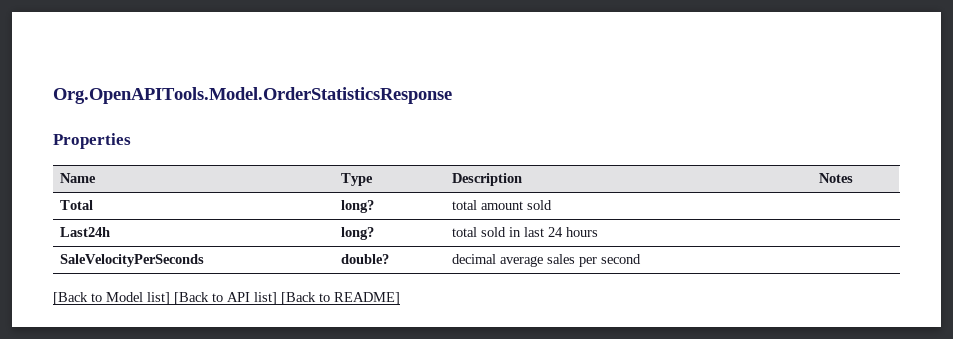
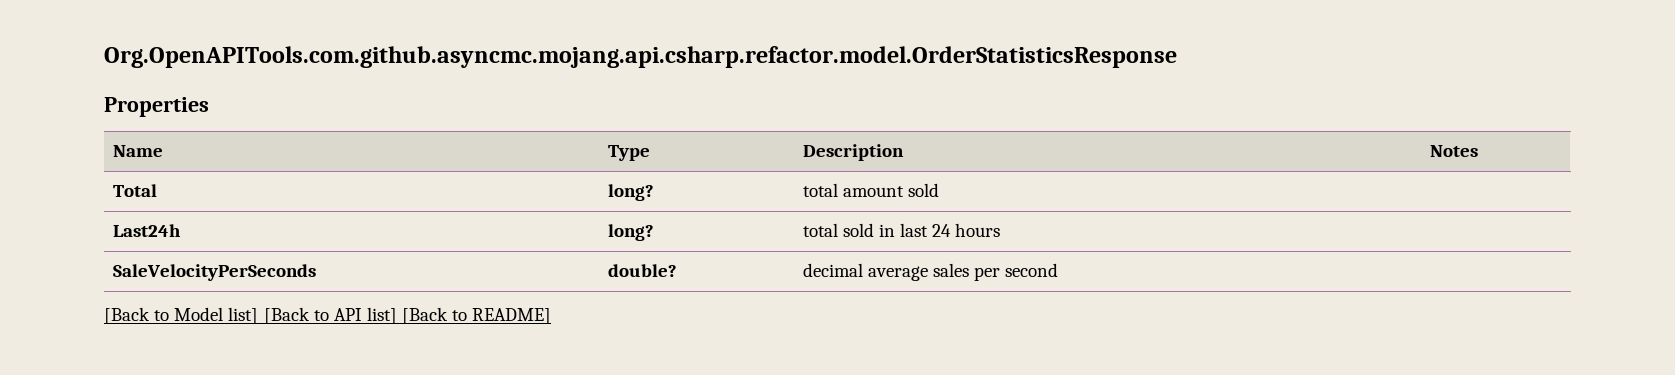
- Org.OpenAPITools.Model.OrderStatisticsResponse
+ Org.OpenAPITools.com.github.asyncmc.mojang.api.csharp.refactor.model.OrderStatisticsResponse

